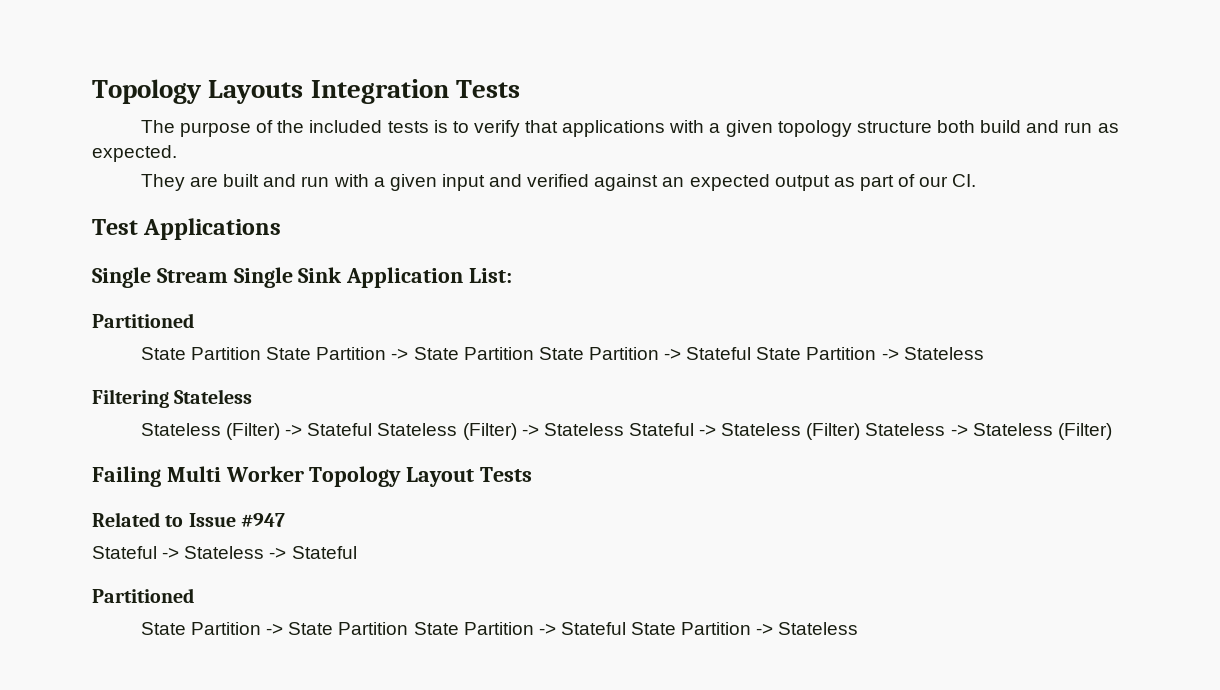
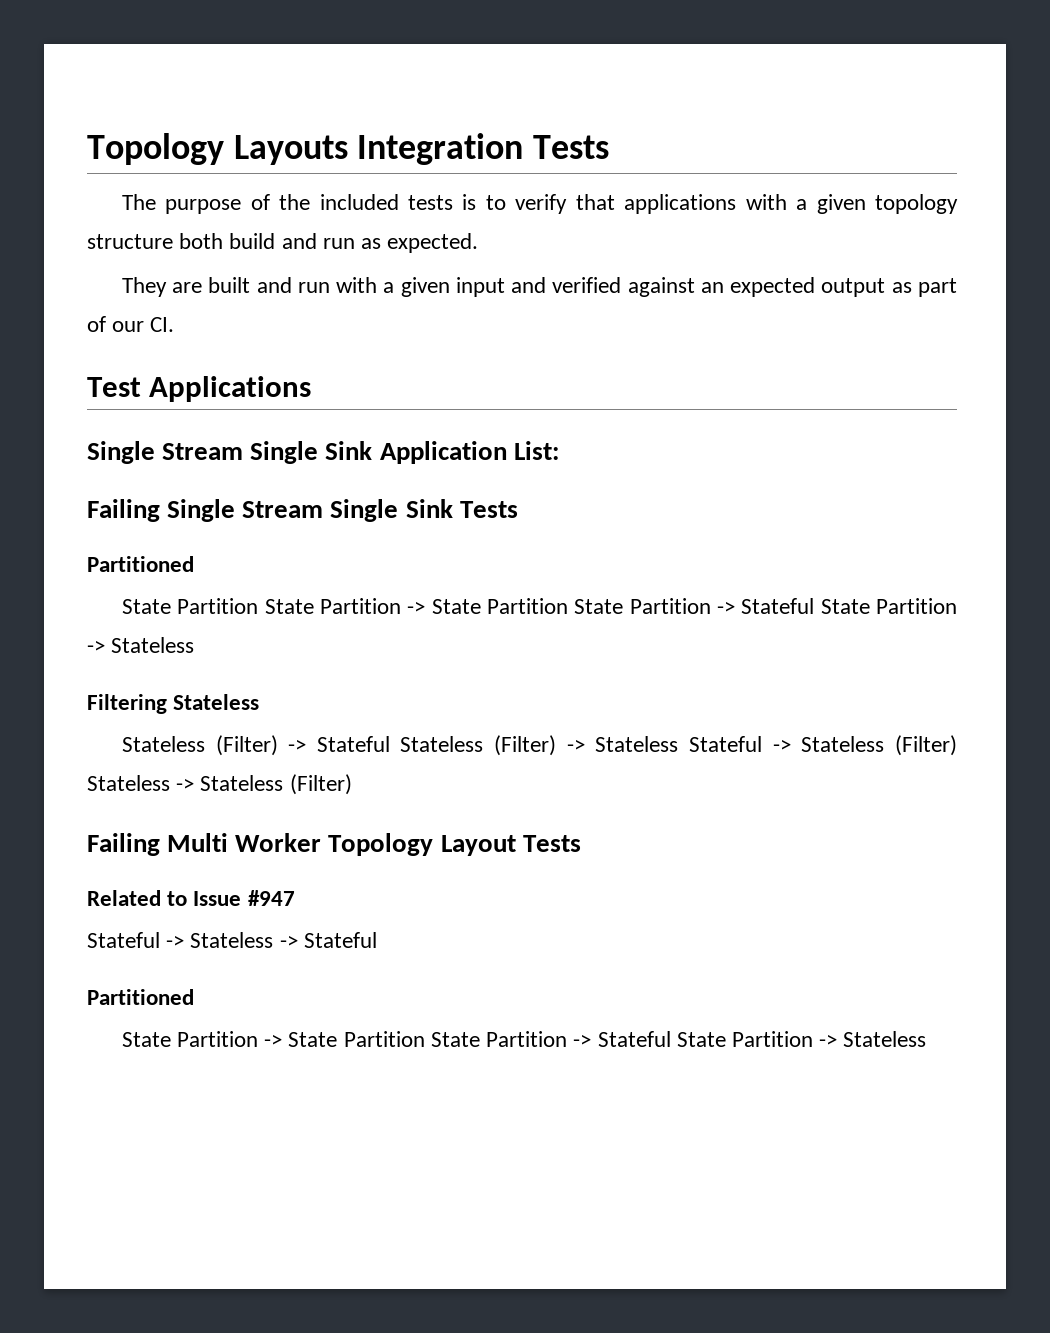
+ Failing Single Stream Single Sink Tests

